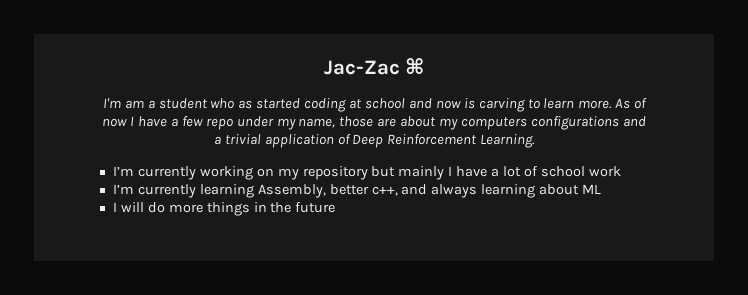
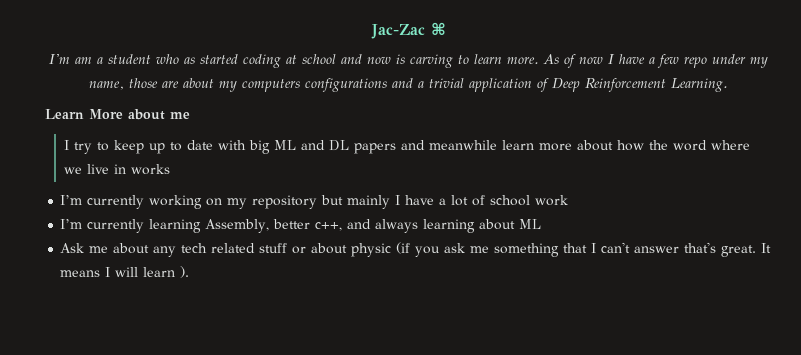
+ Learn More about me
+ I try to keep up to date with big ML and DL papers and meanwhile learn more about how the word where we live in works
- I will do more things in the future
+ Ask me about any tech related stuff or about physic (if you ask me something that I can't answer that's great. It means I will learn ).

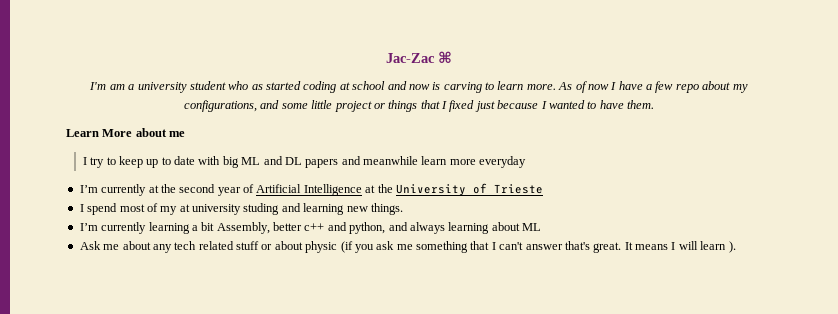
- I'm am a student who as started coding at school and now is carving to learn more.
+ I'm am a university student who as started coding at school and now is carving to learn more.
- As of now I have a few repo under my name, those are about my computers configurations and a trivial application of Deep Reinforcement Learning.
+ As of now I have a few repo about my configurations, and some little project or things that I fixed just because I wanted to have them.
- I try to keep up to date with big ML and DL papers and meanwhile learn more about how the word where we live in works
- I’m currently working on my repository but mainly I have a lot of school work
- I’m currently learning Assembly, better c++, and always learning about ML
+ I try to keep up to date with big ML and DL papers and meanwhile learn more everyday
+ I’m currently at the second year of Artificial Intelligence at the University of Trieste
+ I spend most of my at university studing and learning new things.
+ I’m currently learning a bit Assembly, better c++ and python, and always learning about ML

